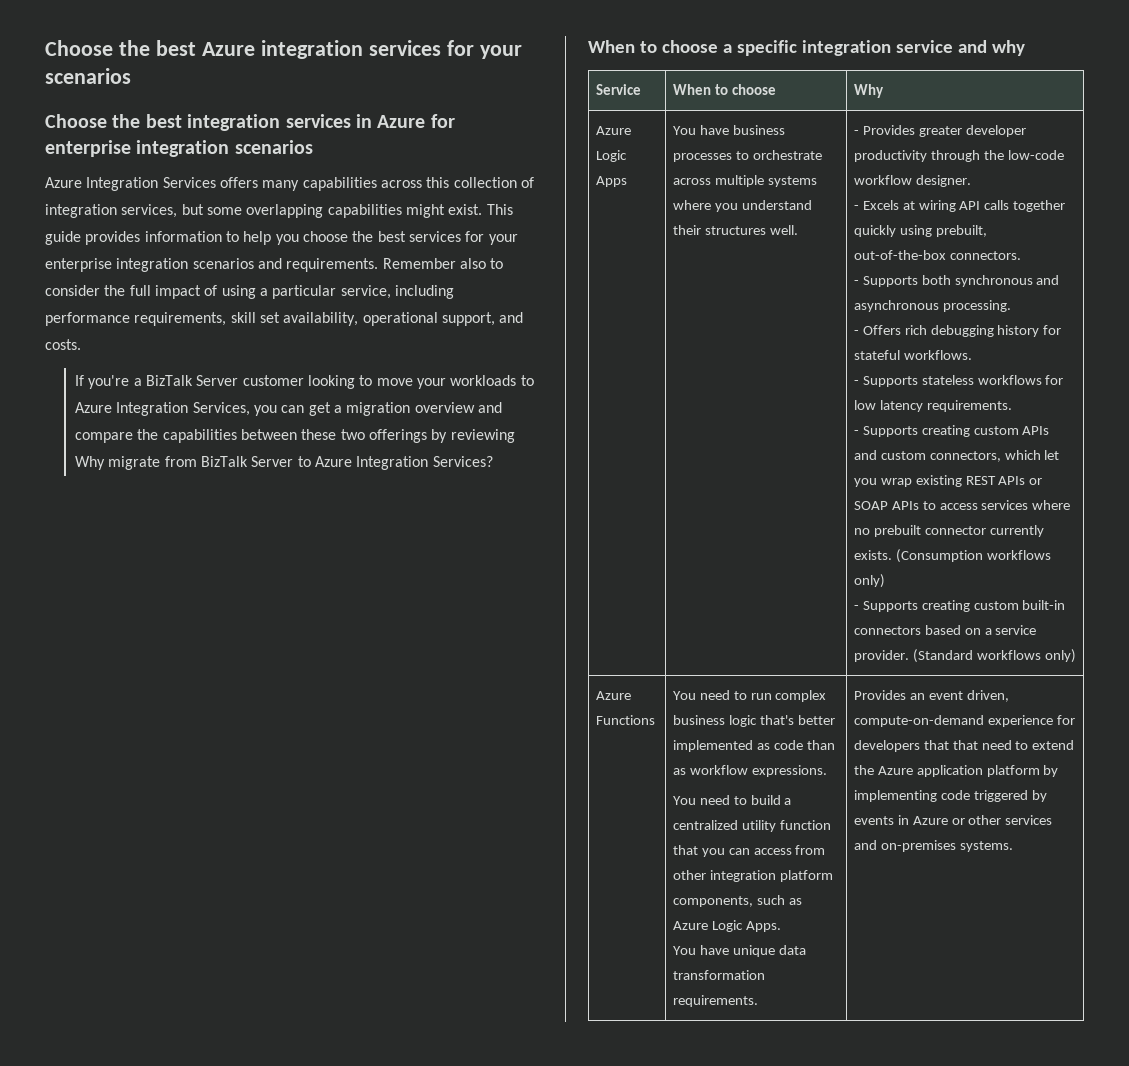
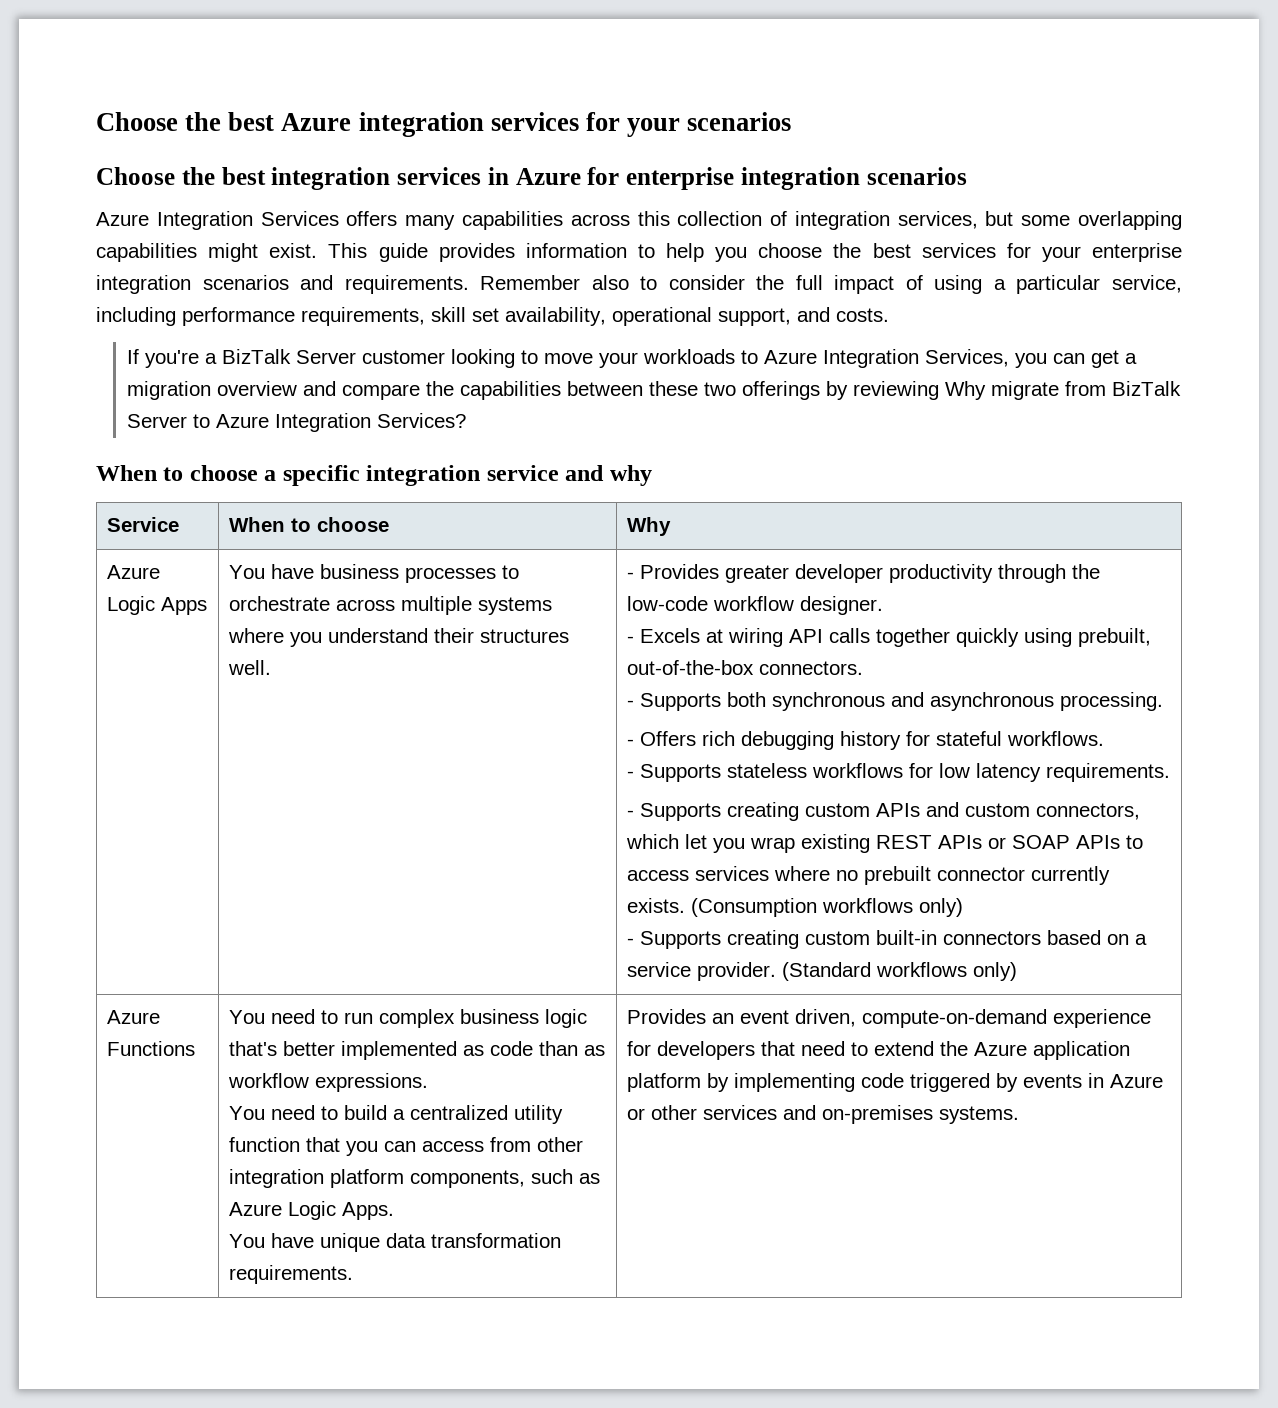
- Provides an event driven, compute-on-demand experience for developers that that need to extend the Azure application platform by implementing code triggered by events in Azure or other services and on-premises systems.
+ Provides an event driven, compute-on-demand experience for developers that need to extend the Azure application platform by implementing code triggered by events in Azure or other services and on-premises systems.

